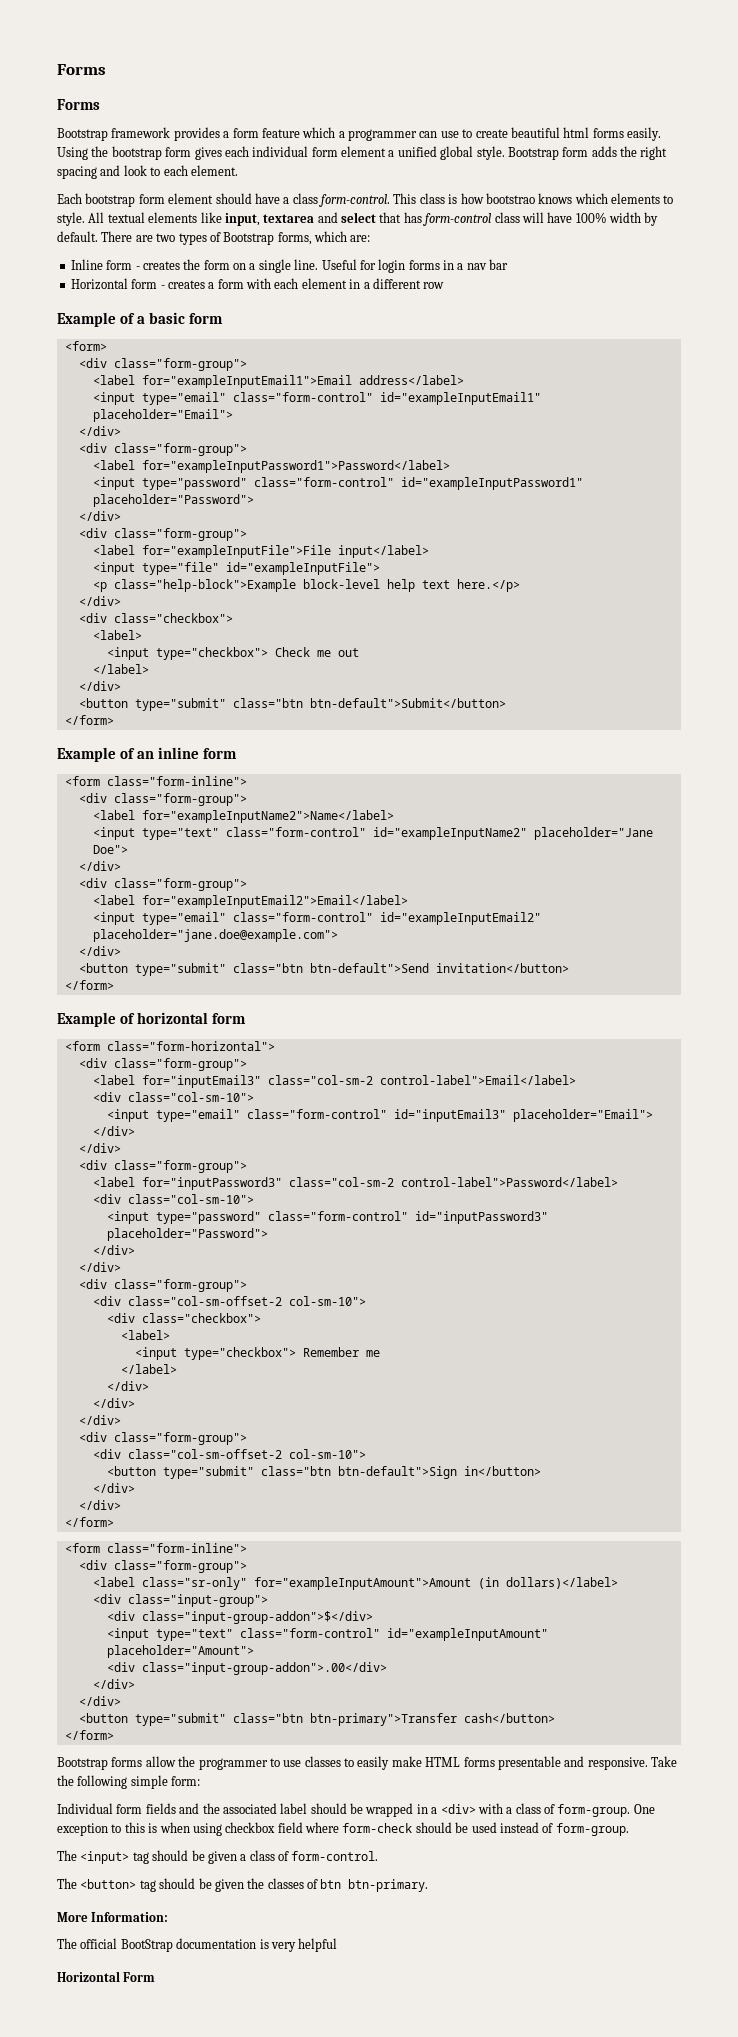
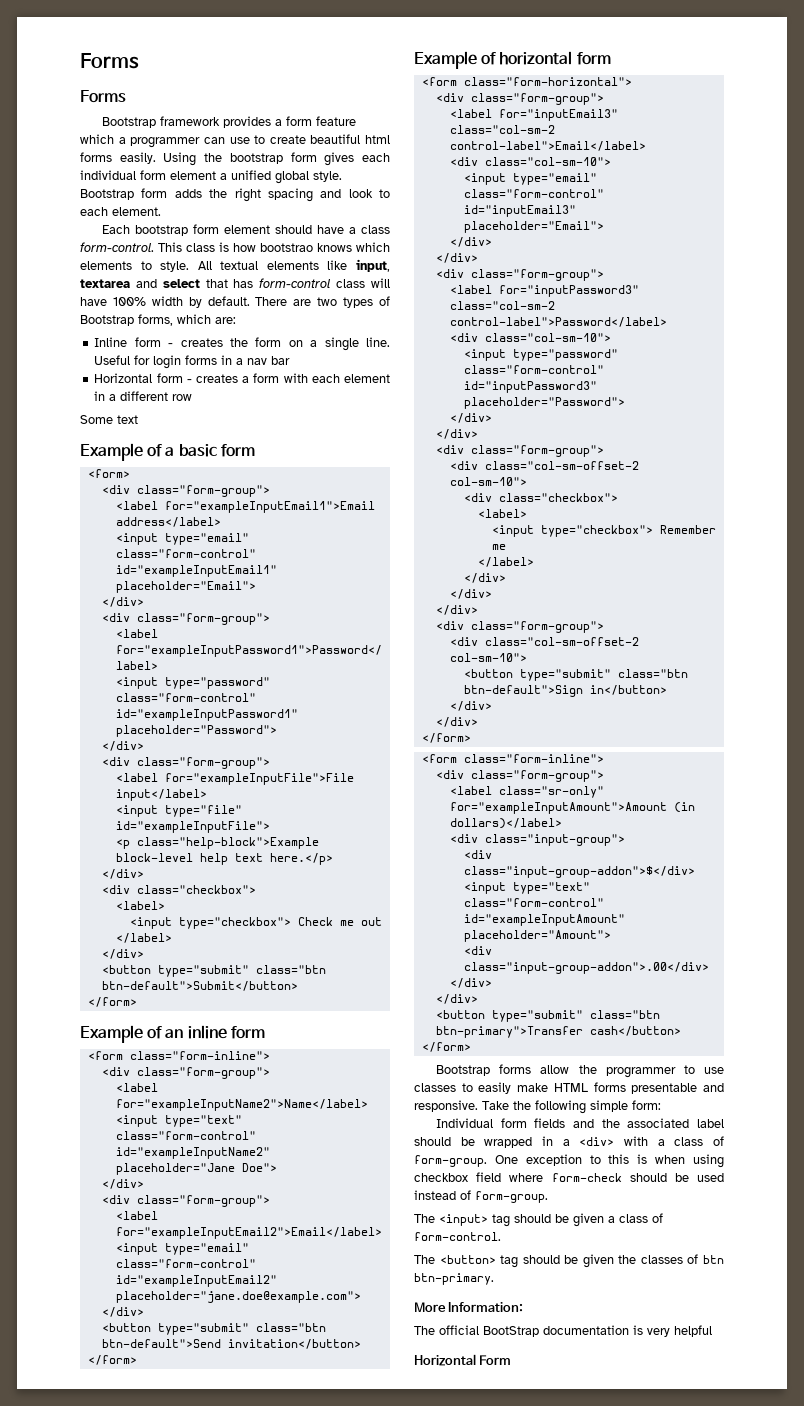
+ Some text

